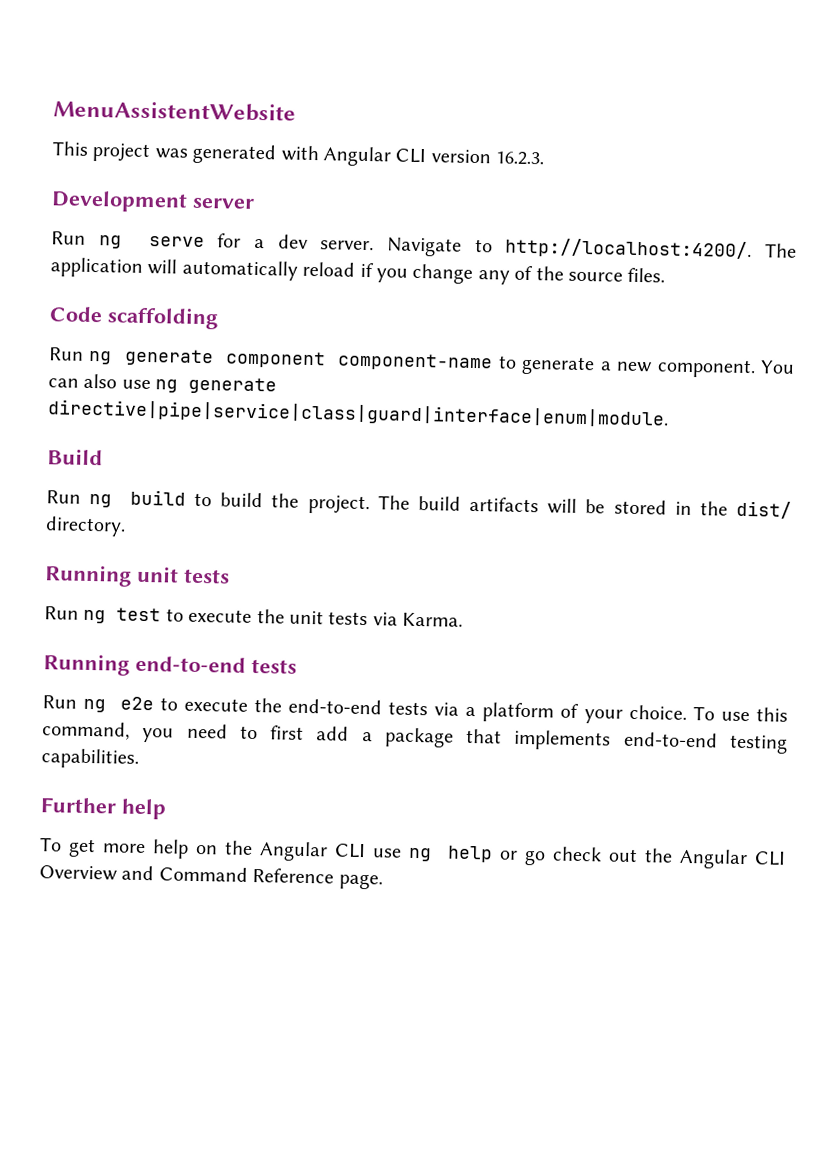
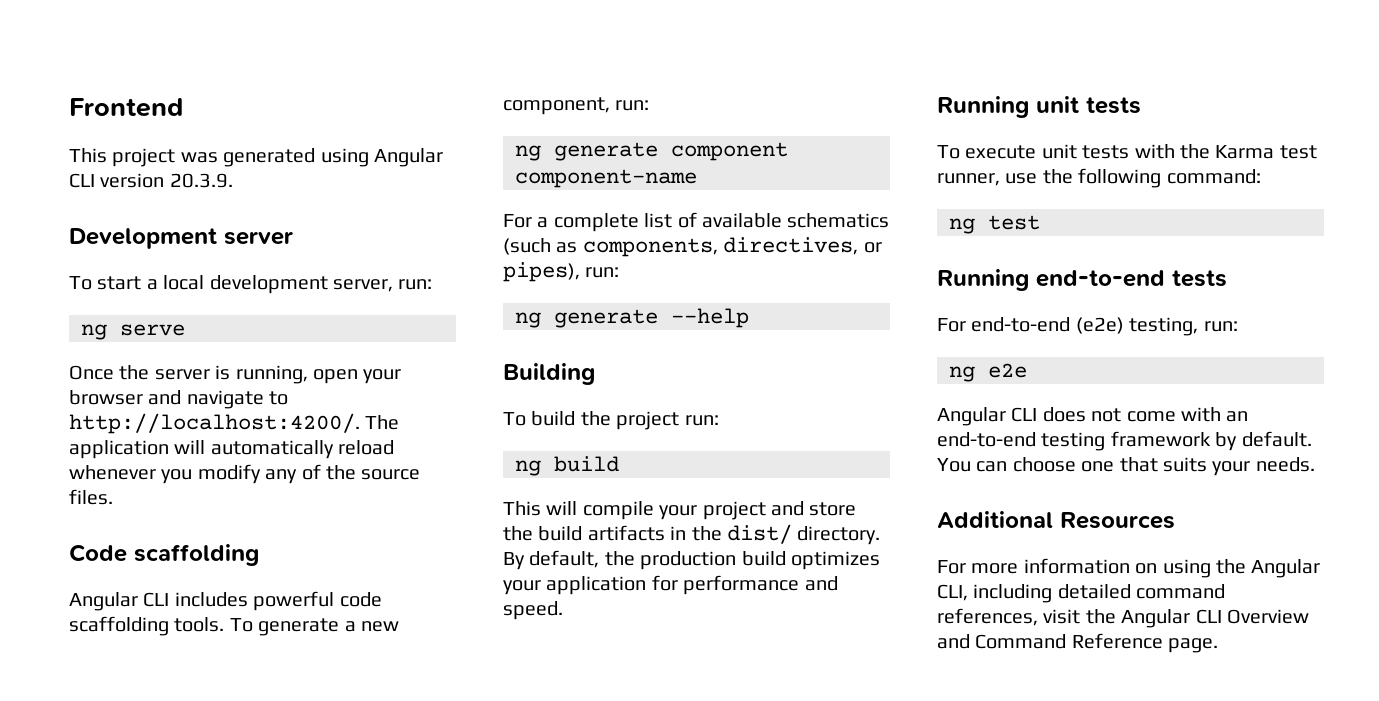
- MenuAssistentWebsite
+ Frontend
- This project was generated with Angular CLI version 16.2.3.
+ This project was generated using Angular CLI version 20.3.9.
- Run ng serve for a dev server. Navigate to http://localhost:4200/.
+ To start a local development server, run:
+ ng serve
+ Once the server is running, open your browser and navigate to http://localhost:4200/.
- The application will automatically reload if you change any of the source files.
+ The application will automatically reload whenever you modify any of the source files.
- Run ng generate component component-name to generate a new component. You can also use ng generate directive|pipe|service|class|guard|interface|enum|module.
- Build
- Run ng build to build the project. The build artifacts will be stored in the dist/ directory.
+ Angular CLI includes powerful code scaffolding tools. To generate a new component, run:
+ ng generate component component-name
+ For a complete list of available schematics (such as components, directives, or pipes), run:
+ ng generate --help
+ Building
+ To build the project run:
+ ng build
+ This will compile your project and store the build artifacts in the dist/ directory. By default, the production build optimizes your application for performance and speed.
  Running unit tests
- Run ng test to execute the unit tests via Karma.
+ To execute unit tests with the Karma test runner, use the following command:
+ ng test
  Running end-to-end tests
- Run ng e2e to execute the end-to-end tests via a platform of your choice. To use this command, you need to first add a package that implements end-to-end testing capabilities.
- Further help
- To get more help on the Angular CLI use ng help or go check out the Angular CLI Overview and Command Reference page.
+ For end-to-end (e2e) testing, run:
+ ng e2e
+ Angular CLI does not come with an end-to-end testing framework by default. You can choose one that suits your needs.
+ Additional Resources
+ For more information on using the Angular CLI, including detailed command references, visit the Angular CLI Overview and Command Reference page.

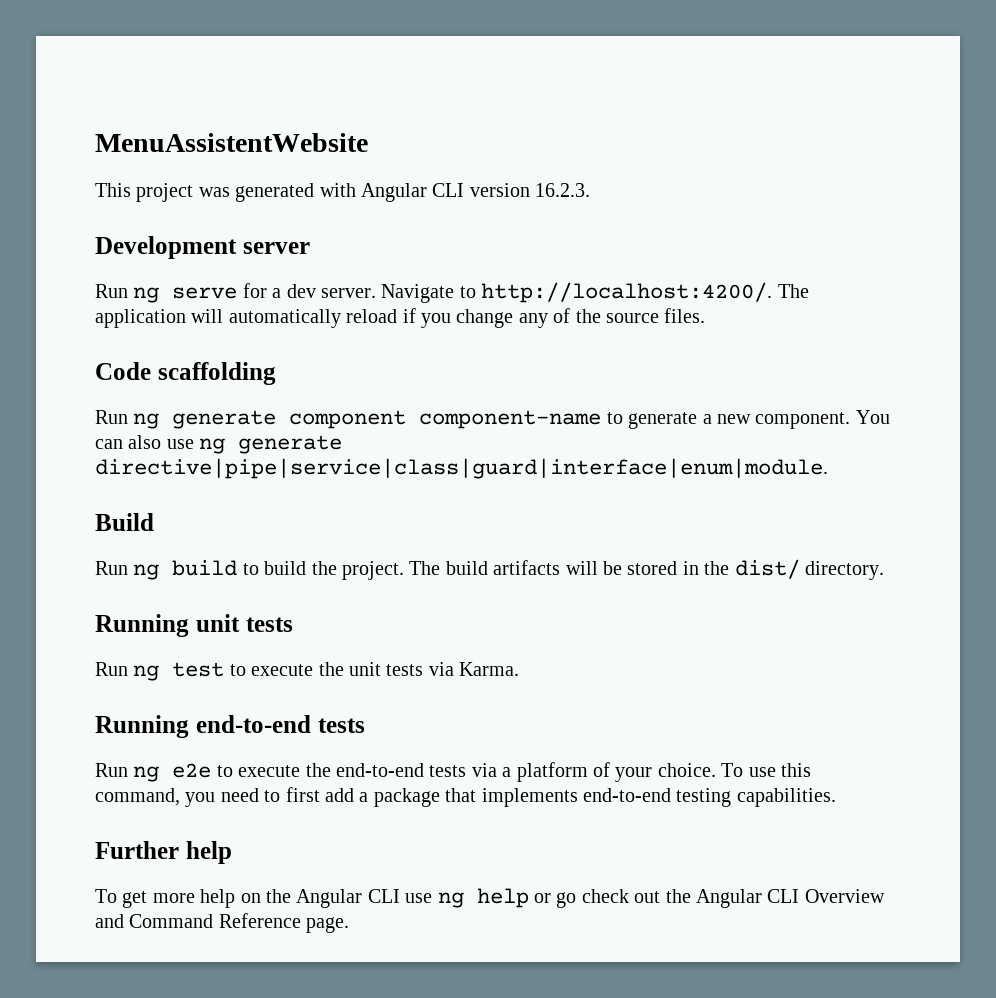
- Frontend
+ MenuAssistentWebsite
- This project was generated using Angular CLI version 20.3.9.
+ This project was generated with Angular CLI version 16.2.3.
- To start a local development server, run:
- ng serve
- Once the server is running, open your browser and navigate to http://localhost:4200/.
+ Run ng serve for a dev server. Navigate to http://localhost:4200/.
- The application will automatically reload whenever you modify any of the source files.
+ The application will automatically reload if you change any of the source files.
- Angular CLI includes powerful code scaffolding tools. To generate a new component, run:
- ng generate component component-name
- For a complete list of available schematics (such as components, directives, or pipes), run:
- ng generate --help
- Building
- To build the project run:
- ng build
- This will compile your project and store the build artifacts in the dist/ directory. By default, the production build optimizes your application for performance and speed.
+ Run ng generate component component-name to generate a new component. You can also use ng generate directive|pipe|service|class|guard|interface|enum|module.
+ Build
+ Run ng build to build the project. The build artifacts will be stored in the dist/ directory.
  Running unit tests
- To execute unit tests with the Karma test runner, use the following command:
- ng test
+ Run ng test to execute the unit tests via Karma.
  Running end-to-end tests
- For end-to-end (e2e) testing, run:
- ng e2e
- Angular CLI does not come with an end-to-end testing framework by default. You can choose one that suits your needs.
- Additional Resources
- For more information on using the Angular CLI, including detailed command references, visit the Angular CLI Overview and Command Reference page.
+ Run ng e2e to execute the end-to-end tests via a platform of your choice. To use this command, you need to first add a package that implements end-to-end testing capabilities.
+ Further help
+ To get more help on the Angular CLI use ng help or go check out the Angular CLI Overview and Command Reference page.

